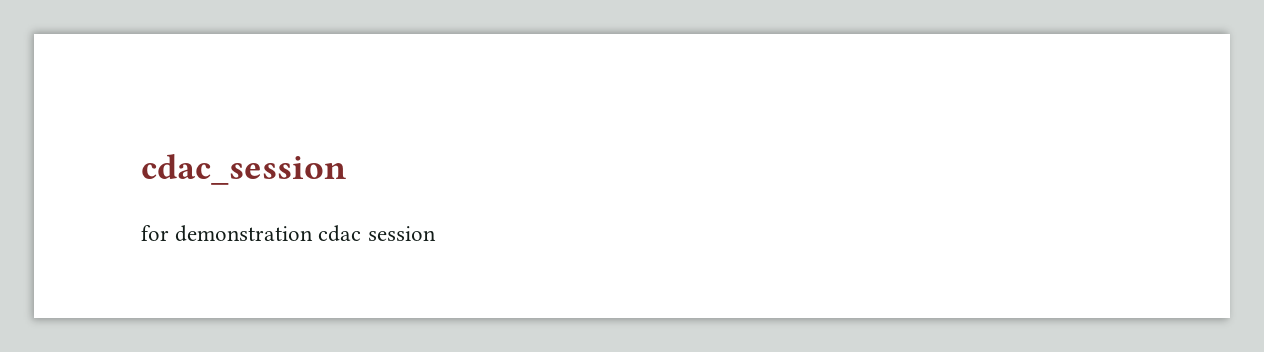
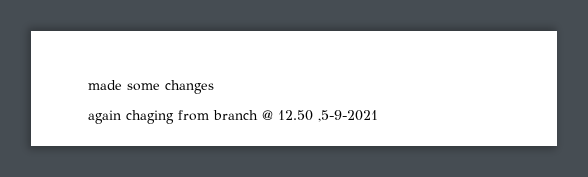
- cdac_session
- for demonstration cdac session
+ made some changes
+ again chaging from branch @ 12.50 ,5-9-2021

